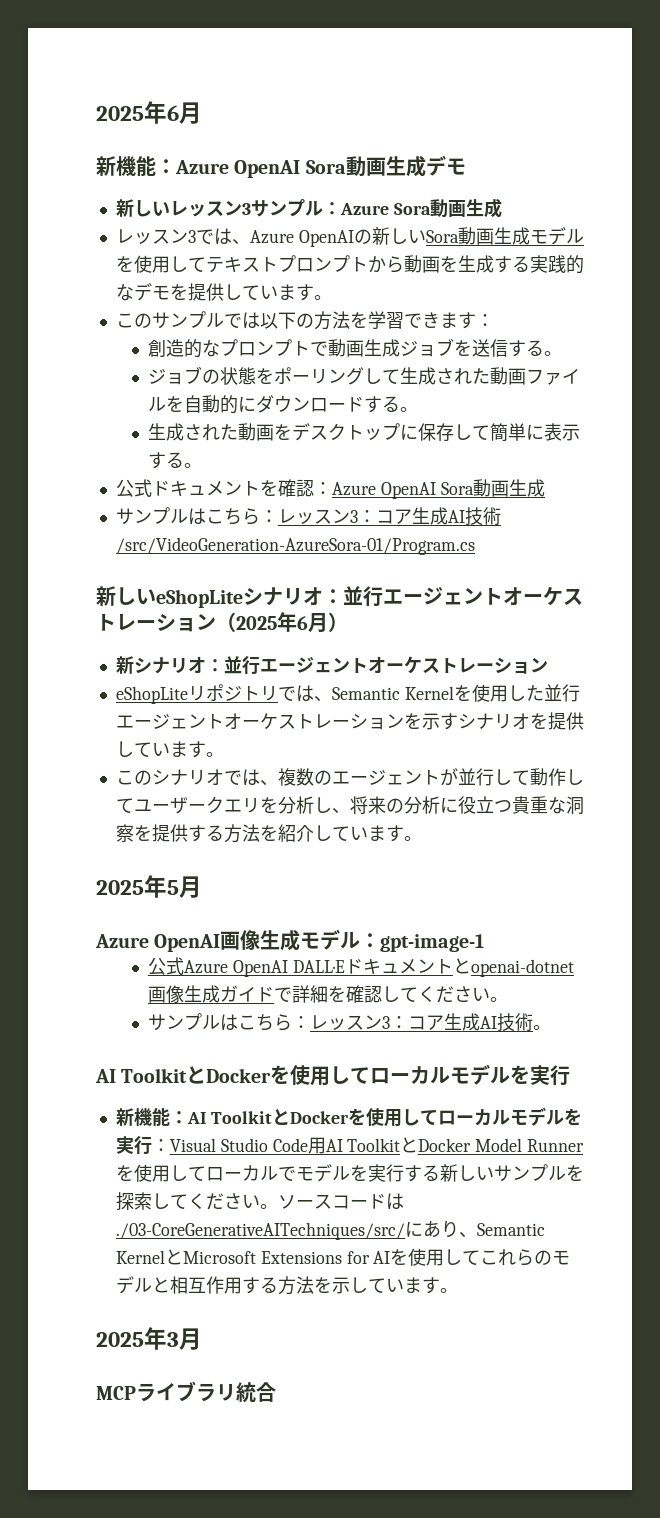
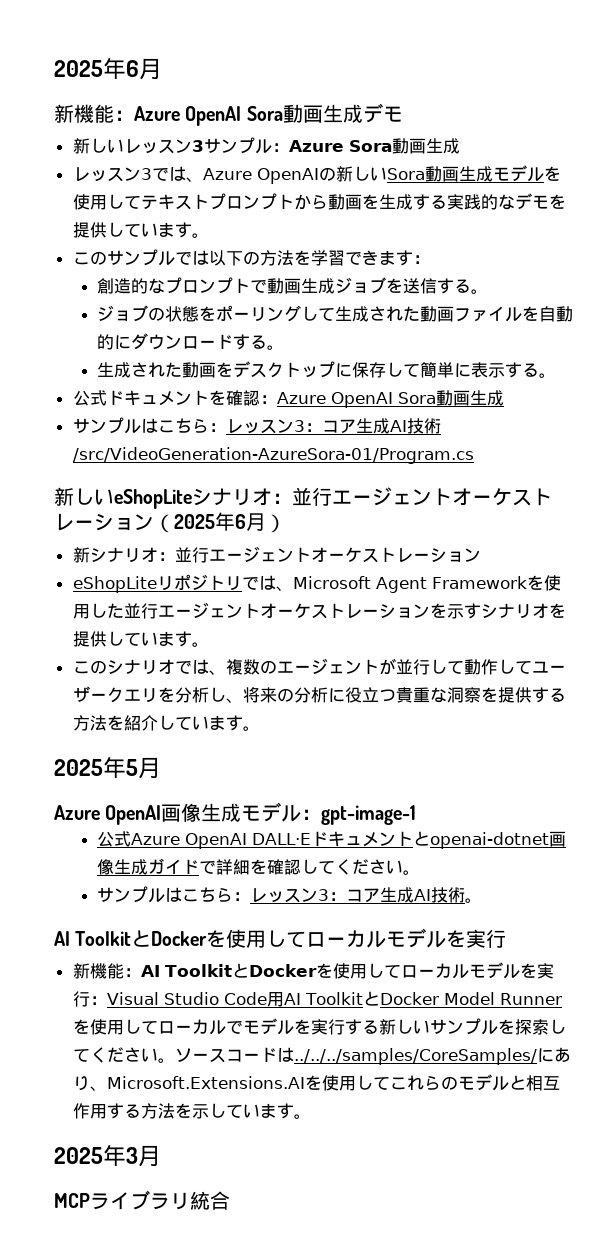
- eShopLiteリポジトリでは、Semantic Kernelを使用した並行エージェントオーケストレーションを示すシナリオを提供しています。
+ eShopLiteリポジトリでは、Microsoft Agent Frameworkを使用した並行エージェントオーケストレーションを示すシナリオを提供しています。
- ソースコードは./03-CoreGenerativeAITechniques/src/にあり、Semantic KernelとMicrosoft Extensions for AIを使用してこれらのモデルと相互作用する方法を示しています。
+ ソースコードは../../../samples/CoreSamples/にあり、Microsoft.Extensions.AIを使用してこれらのモデルと相互作用する方法を示しています。

